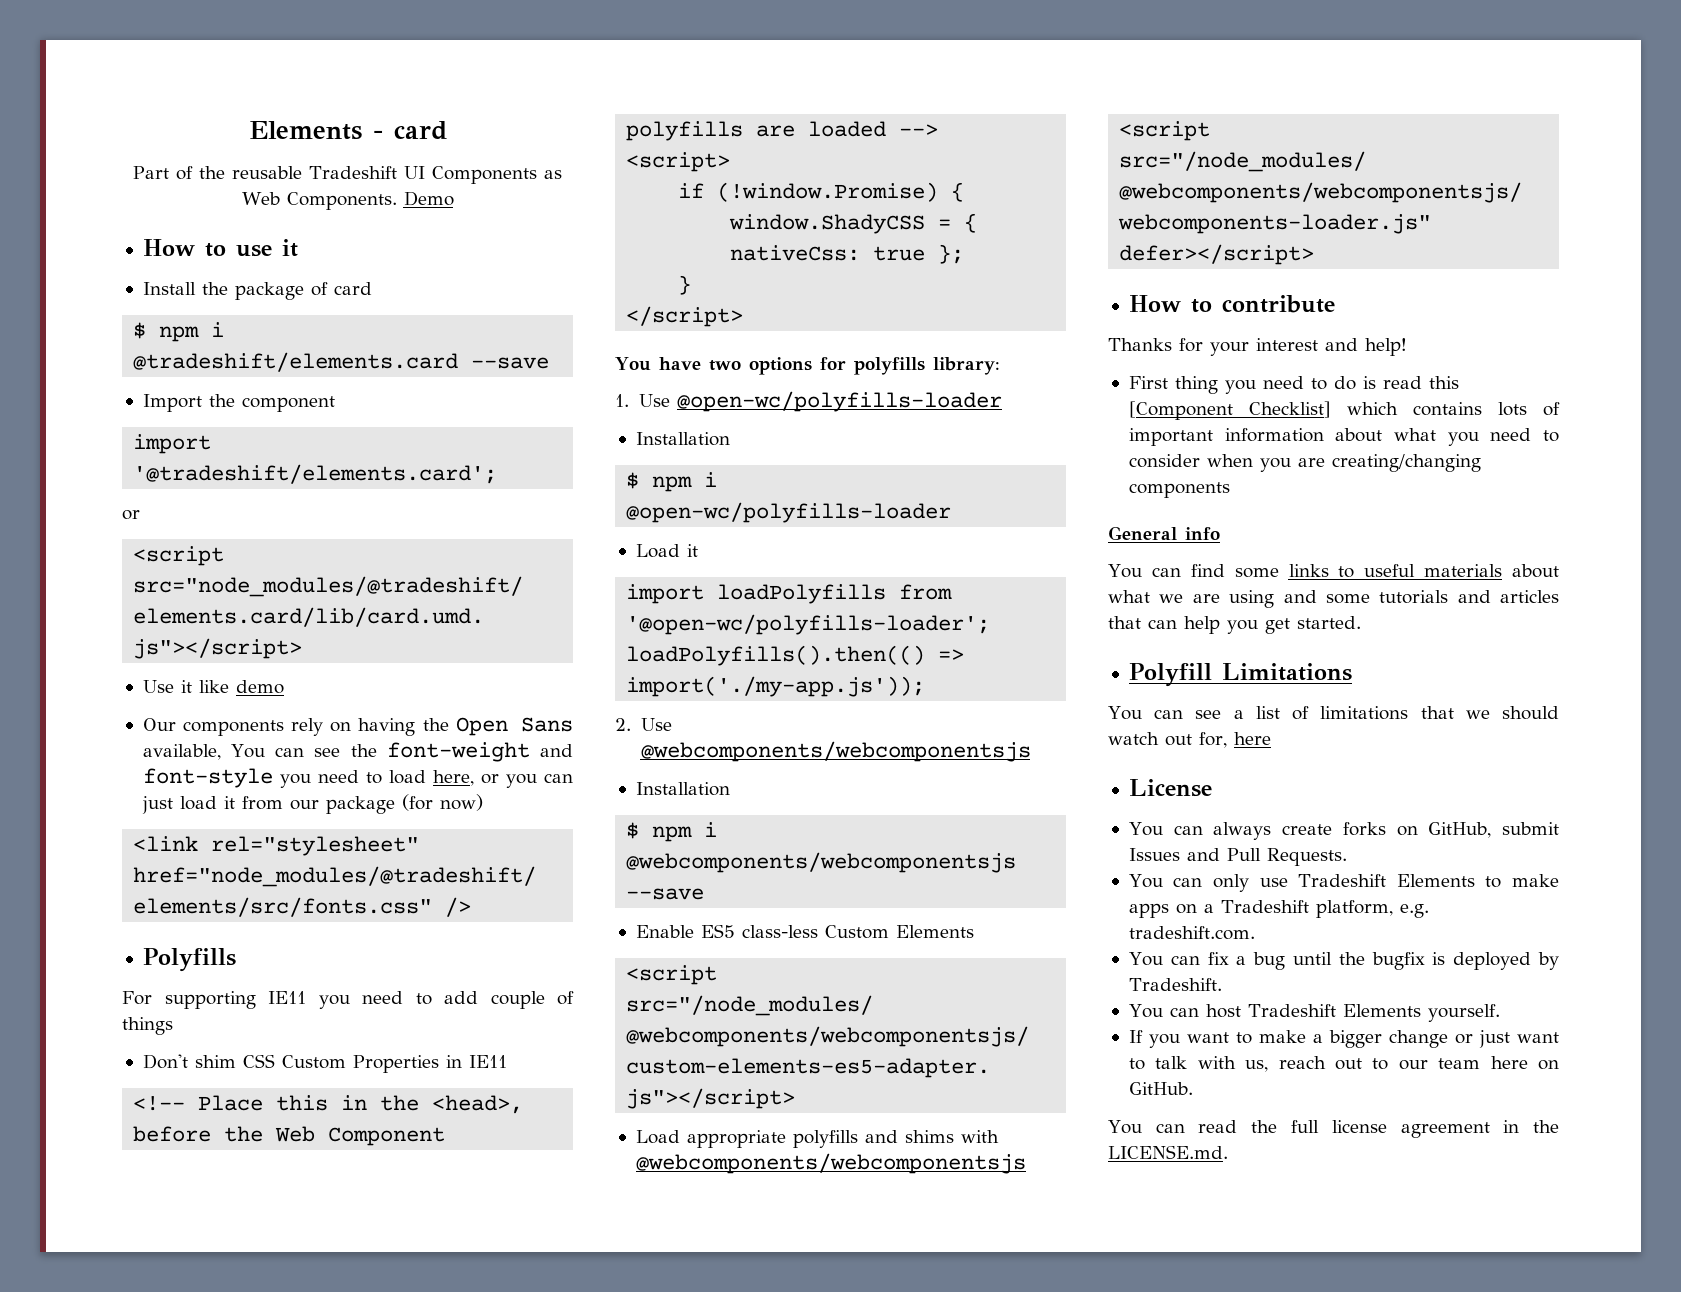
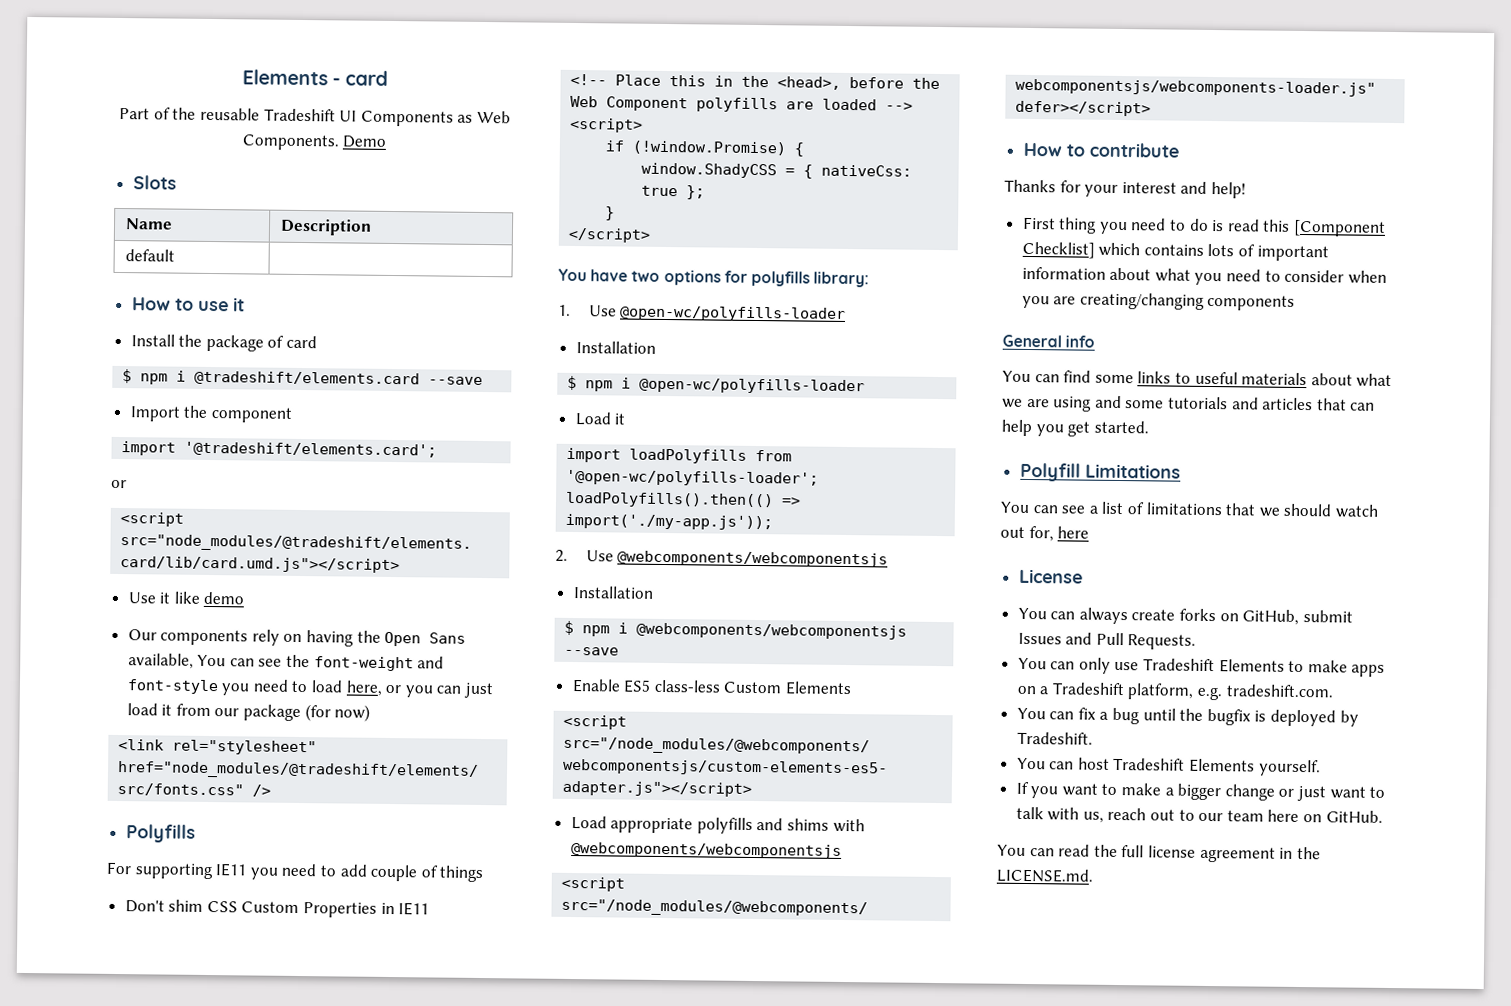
+ Slots
+ Name | Description
+ default |

